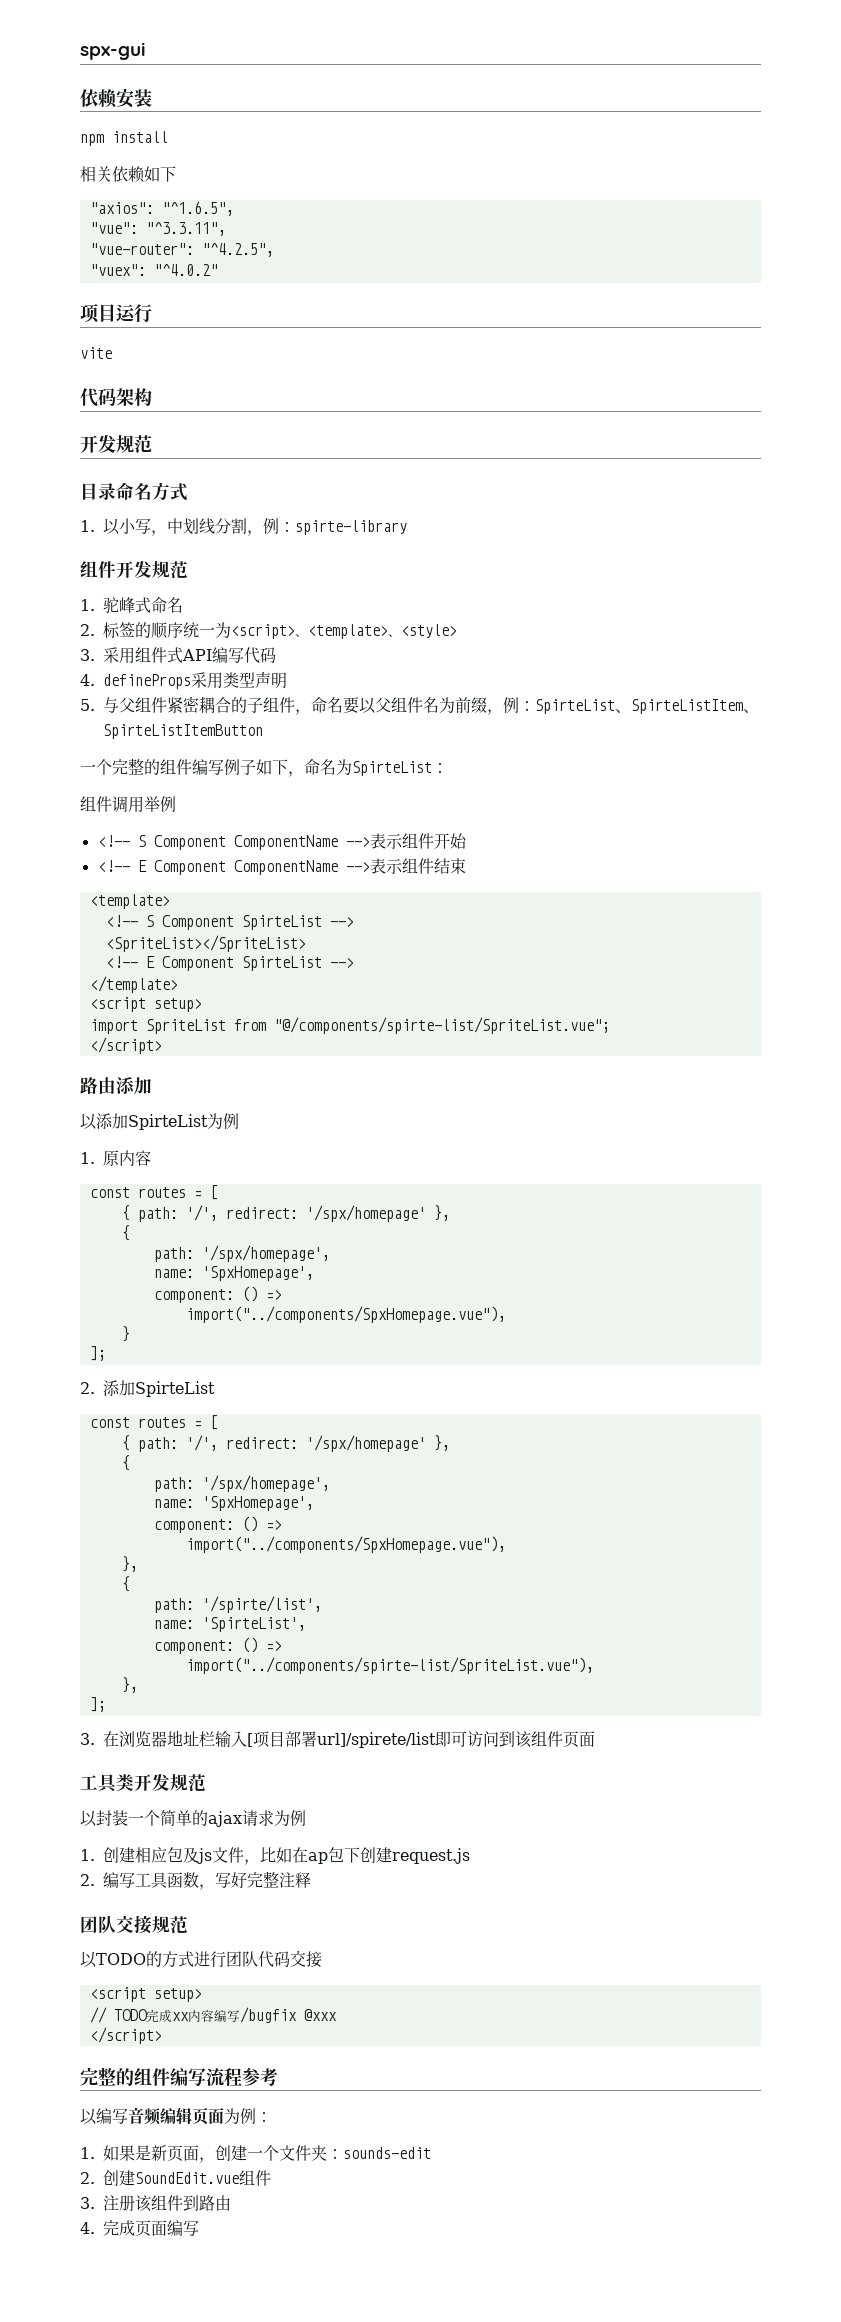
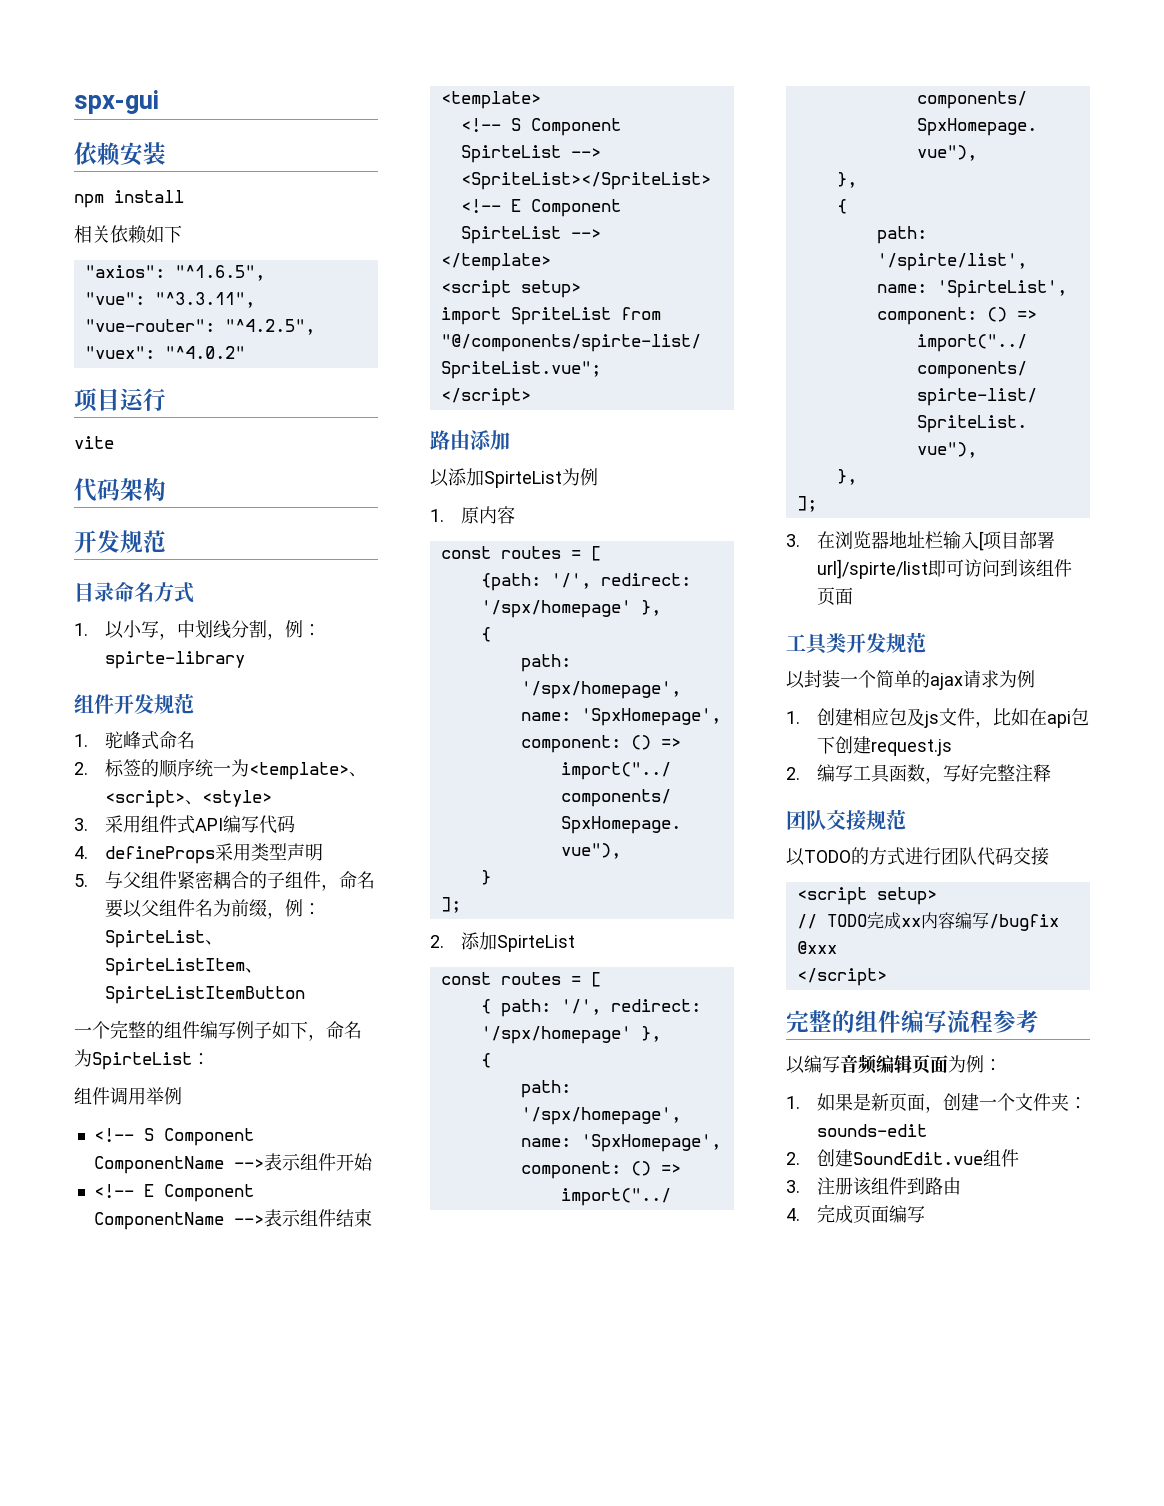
- 2.标签的顺序统一为<script>、<template>、<style>
+ 2.标签的顺序统一为<template>、<script>、<style>
  1.原内容
  const routes = [
- { path: '/', redirect: '/spx/homepage' },
+ {path: '/', redirect: '/spx/homepage' },
- 3.在浏览器地址栏输入[项目部署url]/spirete/list即可访问到该组件页面
+ 3.在浏览器地址栏输入[项目部署url]/spirte/list即可访问到该组件页面
- 1.创建相应包及js文件，比如在ap包下创建request.js
+ 1.创建相应包及js文件，比如在api包下创建request.js

